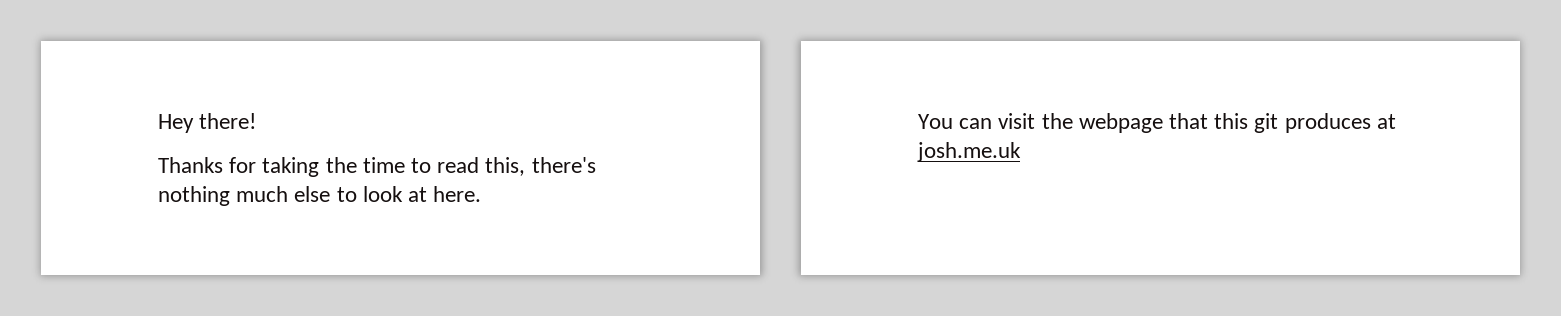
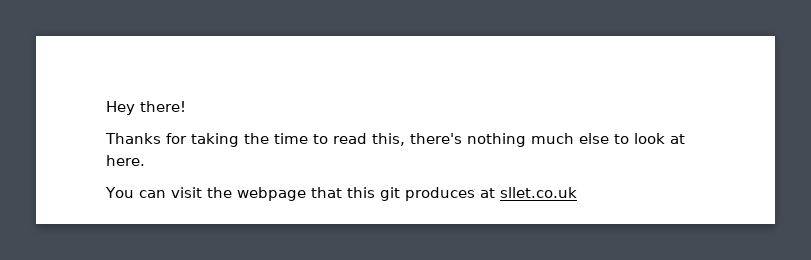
- You can visit the webpage that this git produces at josh.me.uk
+ You can visit the webpage that this git produces at sllet.co.uk

